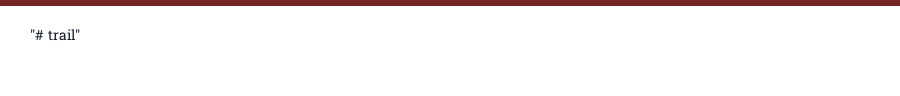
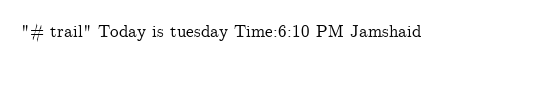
- "# trail"
+ "# trail" Today is tuesday Time:6:10 PM Jamshaid

